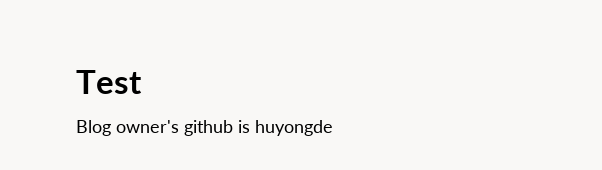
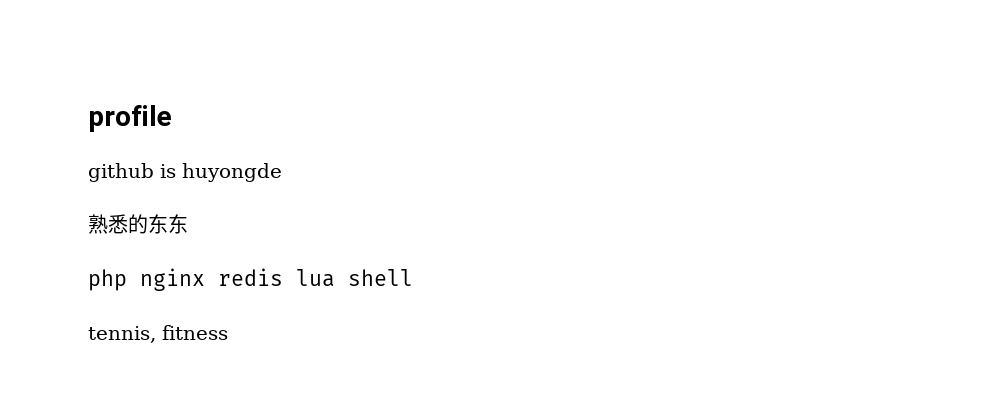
- Test
- Blog owner's github is huyongde
+ profile
+ github is huyongde
+ 熟悉的东东
+ php nginx redis lua shell
+ tennis, fitness

